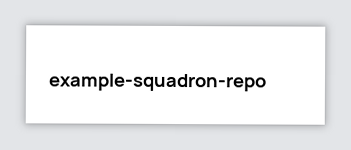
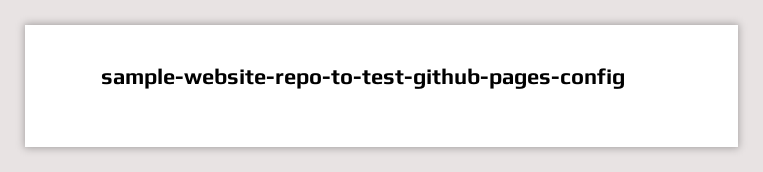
- example-squadron-repo
+ sample-website-repo-to-test-github-pages-config

